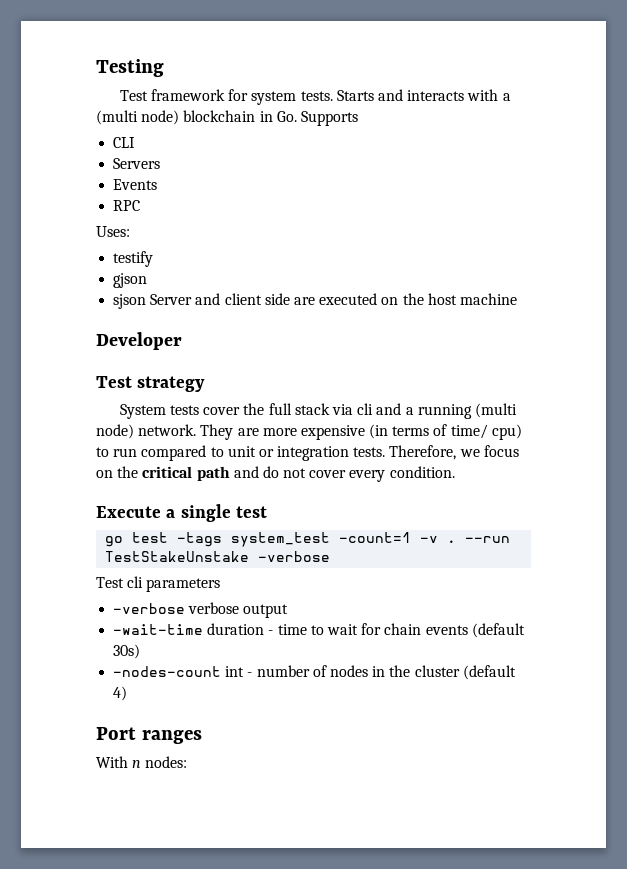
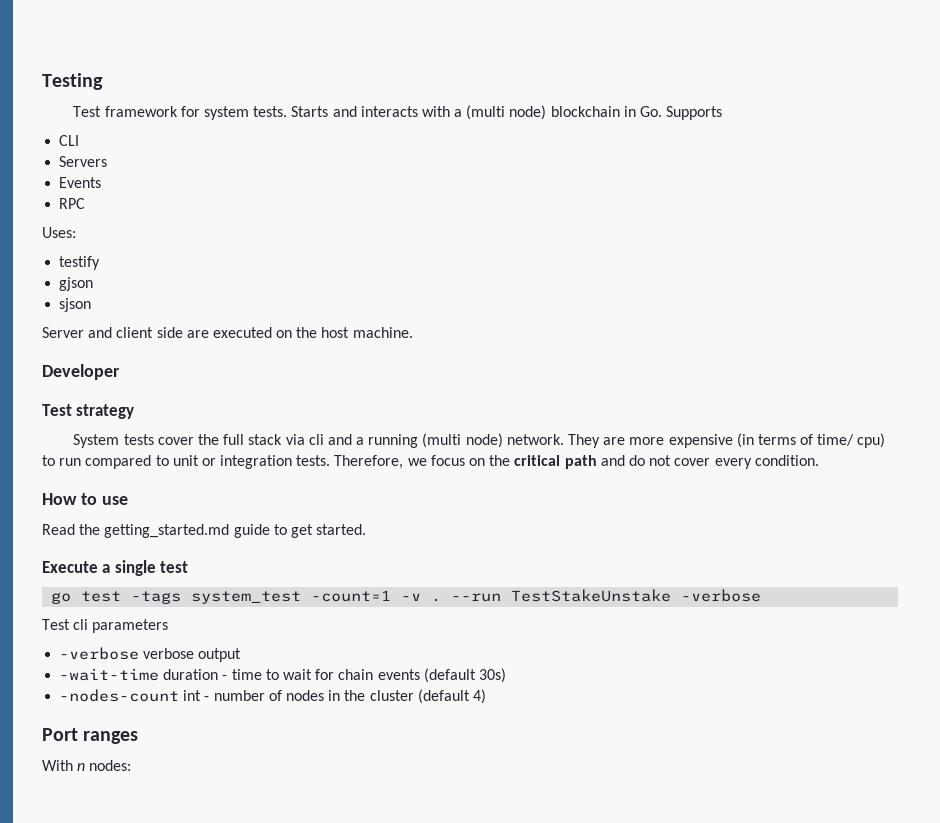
- sjson Server and client side are executed on the host machine
+ sjson
+ Server and client side are executed on the host machine.
+ How to use
+ Read the getting_started.md guide to get started.

